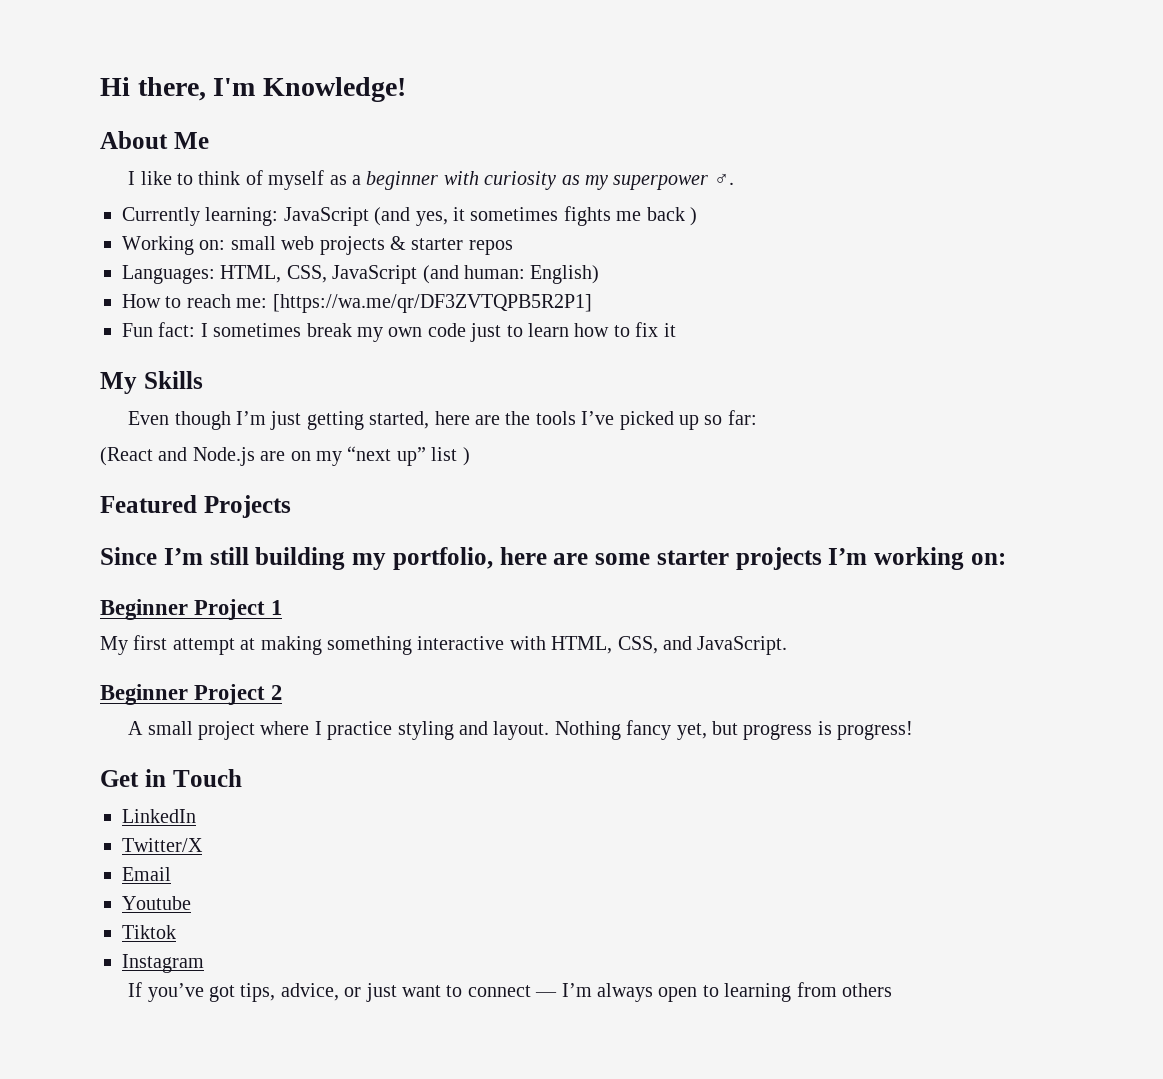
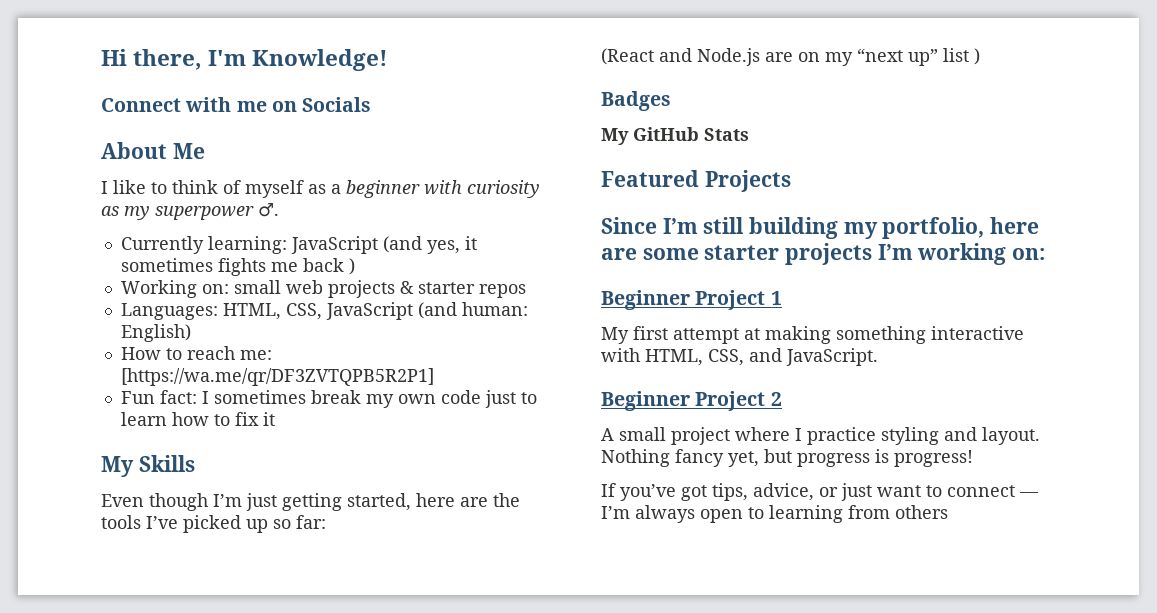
+ Connect with me on Socials
+ Badges
+ My GitHub Stats
- Get in Touch
- LinkedIn
- Twitter/X
- Email
- Youtube
- Tiktok
- Instagram

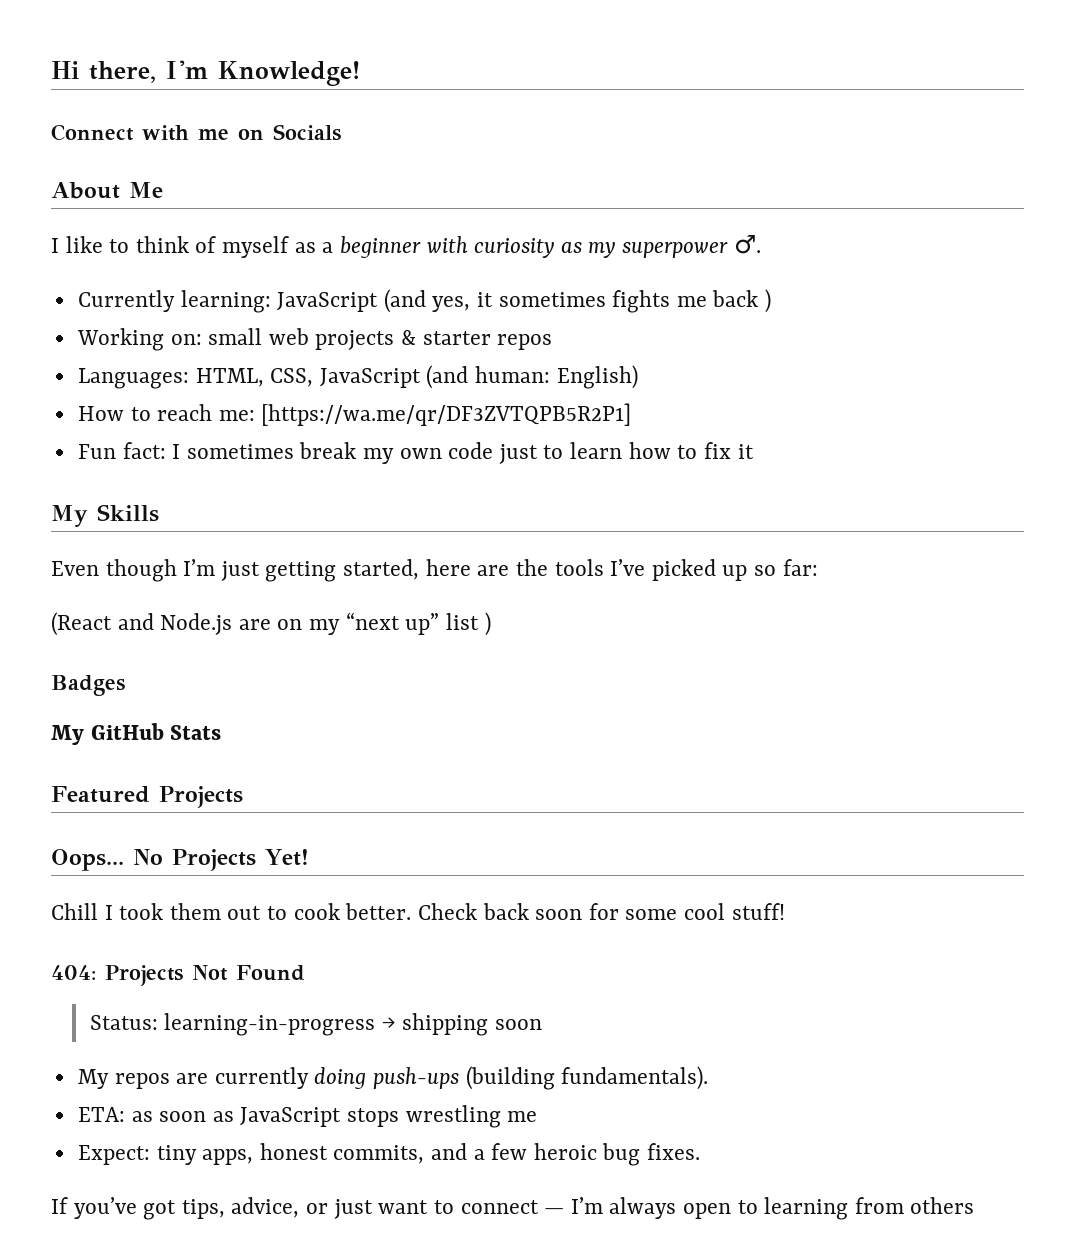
- Since I’m still building my portfolio, here are some starter projects I’m working on:
- Beginner Project 1
- My first attempt at making something interactive with HTML, CSS, and JavaScript.
- Beginner Project 2
- A small project where I practice styling and layout. Nothing fancy yet, but progress is progress!
+ Oops... No Projects Yet!
+ Chill I took them out to cook better. Check back soon for some cool stuff!
+ 404: Projects Not Found
+ Status: learning-in-progress → shipping soon
+ My repos are currently doing push-ups (building fundamentals).
+ ETA: as soon as JavaScript stops wrestling me
+ Expect: tiny apps, honest commits, and a few heroic bug fixes.

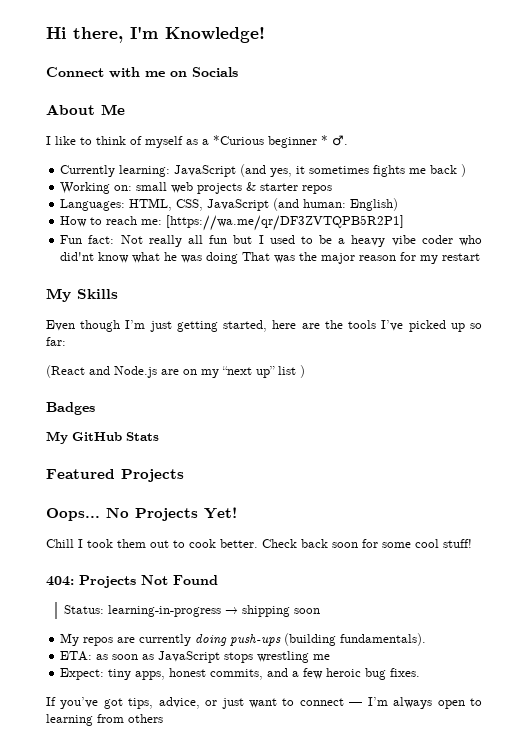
- I like to think of myself as a beginner with curiosity as my superpower ♂.
+ I like to think of myself as a *Curious beginner * ♂.
- Fun fact: I sometimes break my own code just to learn how to fix it
+ Fun fact: Not really all fun but I used to be a heavy vibe coder who did'nt know what he was doing That was the major reason for my restart

